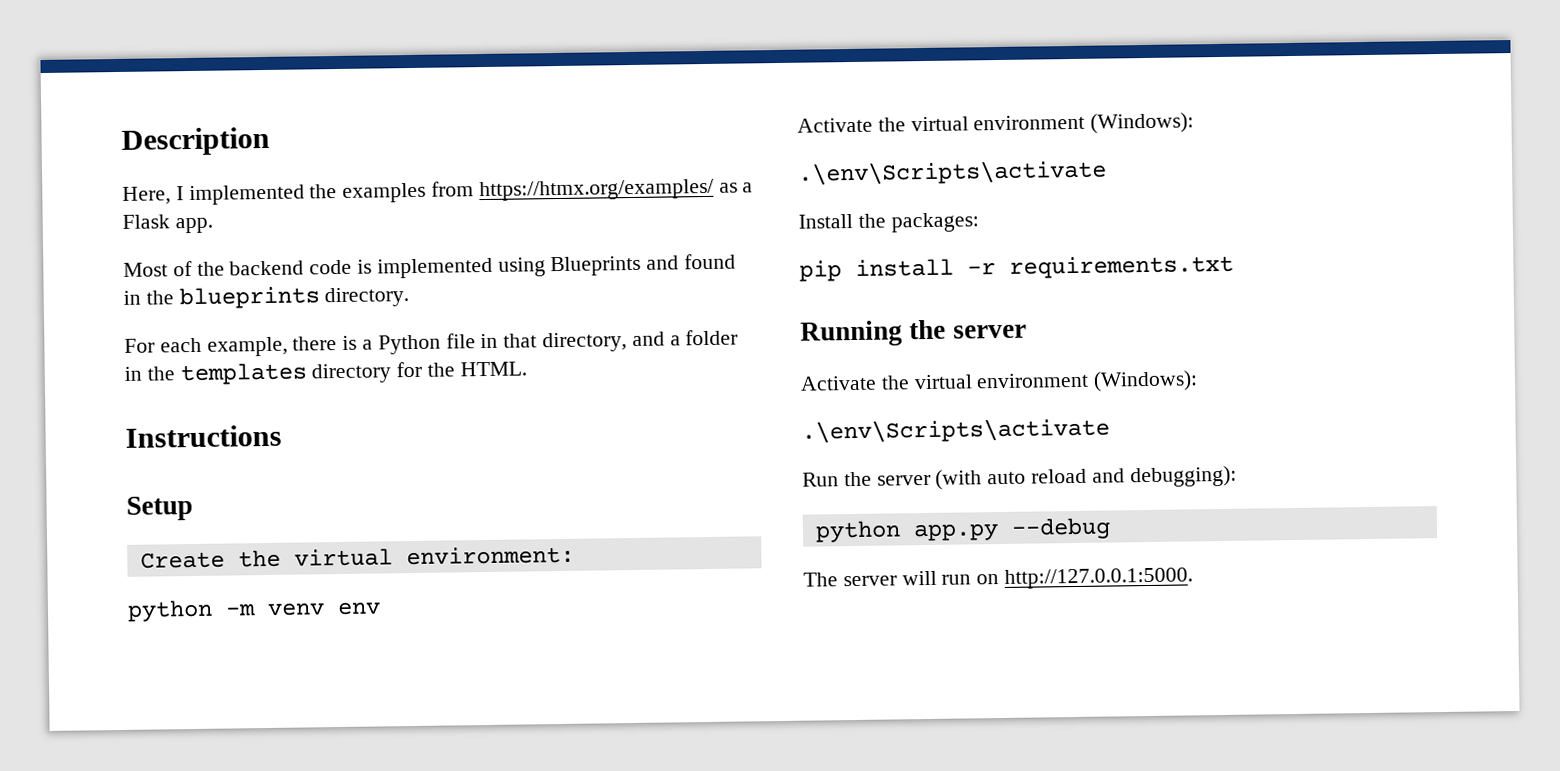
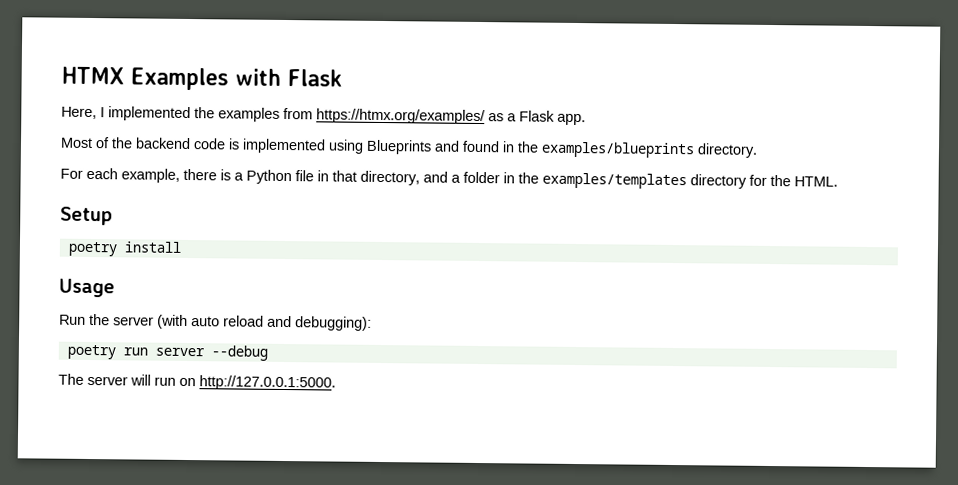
- Description
+ HTMX Examples with Flask
- Most of the backend code is implemented using Blueprints and found in the blueprints directory.
+ Most of the backend code is implemented using Blueprints and found in the examples/blueprints directory.
- For each example, there is a Python file in that directory, and a folder in the templates directory for the HTML.
+ For each example, there is a Python file in that directory, and a folder in the examples/templates directory for the HTML.
- Instructions
- Create the virtual environment:
- python -m venv env
- Activate the virtual environment (Windows):
- .\env\Scripts\activate
- Install the packages:
- pip install -r requirements.txt
- Running the server
- Activate the virtual environment (Windows):
- .\env\Scripts\activate
+ poetry install
+ Usage
- python app.py --debug
+ poetry run server --debug

